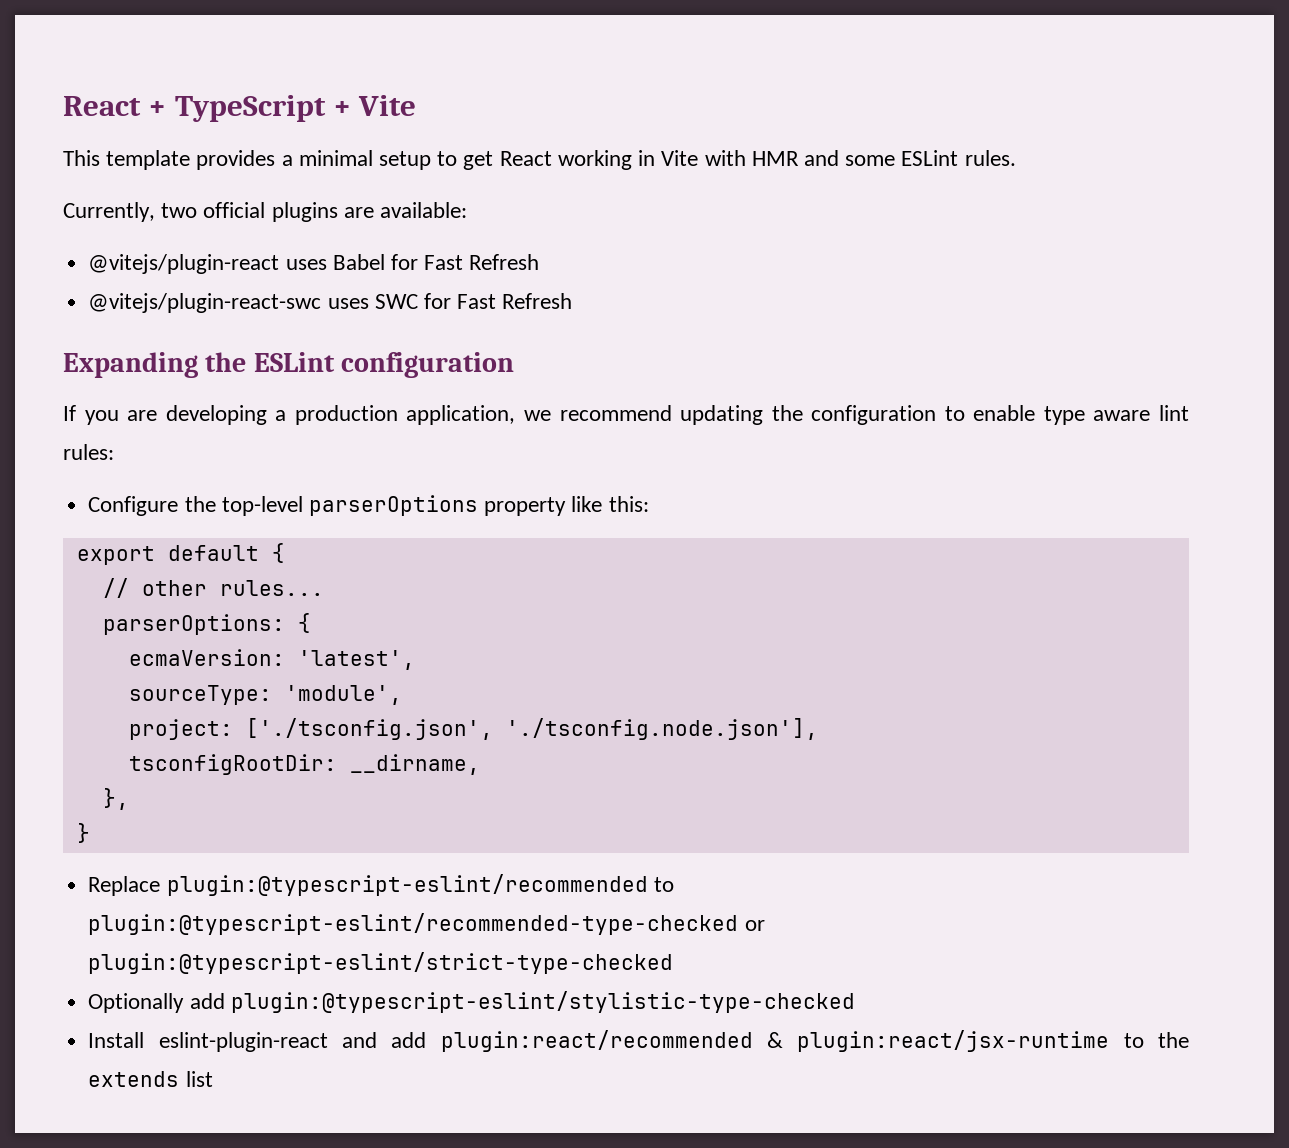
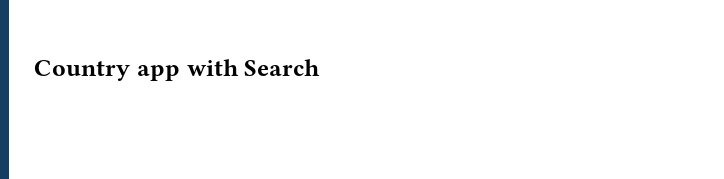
- React + TypeScript + Vite
- This template provides a minimal setup to get React working in Vite with HMR and some ESLint rules.
- Currently, two official plugins are available:
- @vitejs/plugin-react uses Babel for Fast Refresh
- @vitejs/plugin-react-swc uses SWC for Fast Refresh
- Expanding the ESLint configuration
- If you are developing a production application, we recommend updating the configuration to enable type aware lint rules:
- Configure the top-level parserOptions property like this:
- export default {
- // other rules...
- parserOptions: {
- ecmaVersion: 'latest',
- sourceType: 'module',
- project: ['./tsconfig.json', './tsconfig.node.json'],
- tsconfigRootDir: __dirname,
- },
- }
- Replace plugin:@typescript-eslint/recommended to plugin:@typescript-eslint/recommended-type-checked or plugin:@typescript-eslint/strict-type-checked
- Optionally add plugin:@typescript-eslint/stylistic-type-checked
- Install eslint-plugin-react and add plugin:react/recommended & plugin:react/jsx-runtime to the extends list
+ Country app with Search

